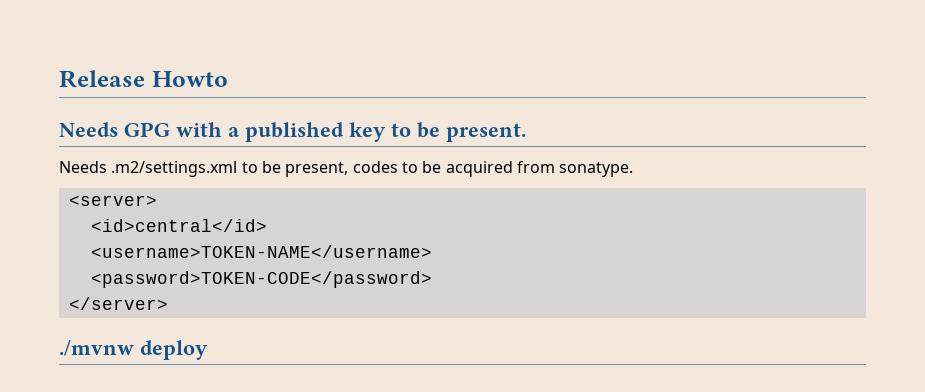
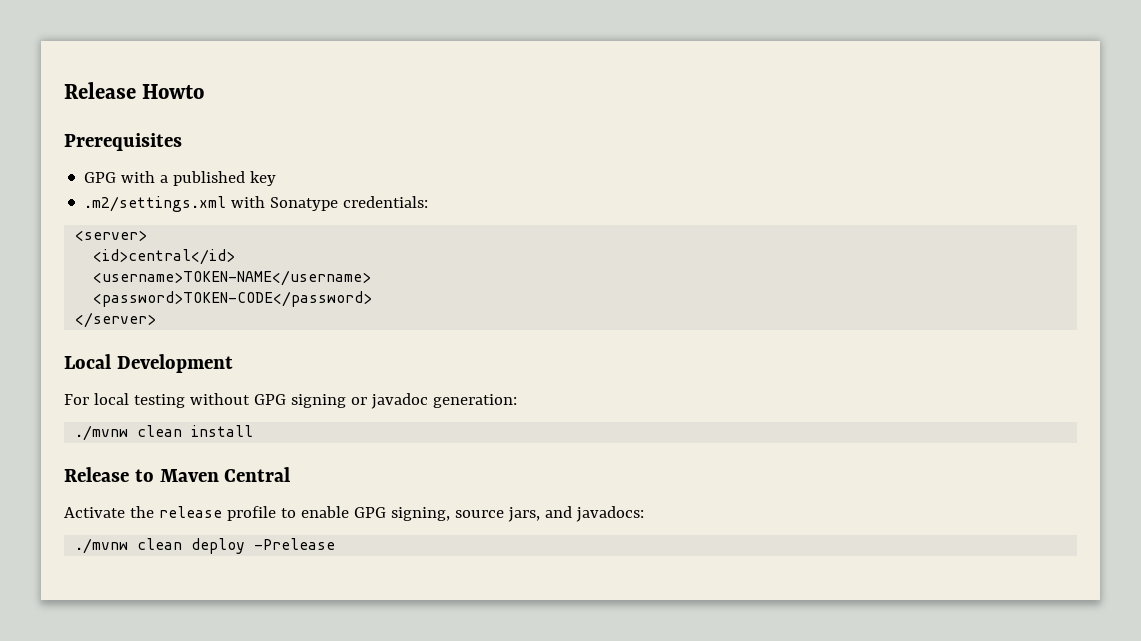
- Needs GPG with a published key to be present.
- Needs .m2/settings.xml to be present, codes to be acquired from sonatype.
+ Prerequisites
+ GPG with a published key
+ .m2/settings.xml with Sonatype credentials:
- ./mvnw deploy
+ Local Development
+ For local testing without GPG signing or javadoc generation:
+ ./mvnw clean install
+ Release to Maven Central
+ Activate the release profile to enable GPG signing, source jars, and javadocs:
+ ./mvnw clean deploy -Prelease

